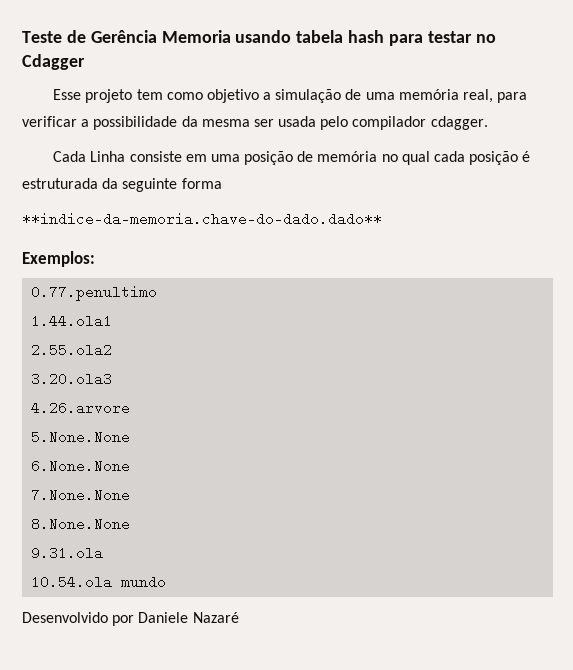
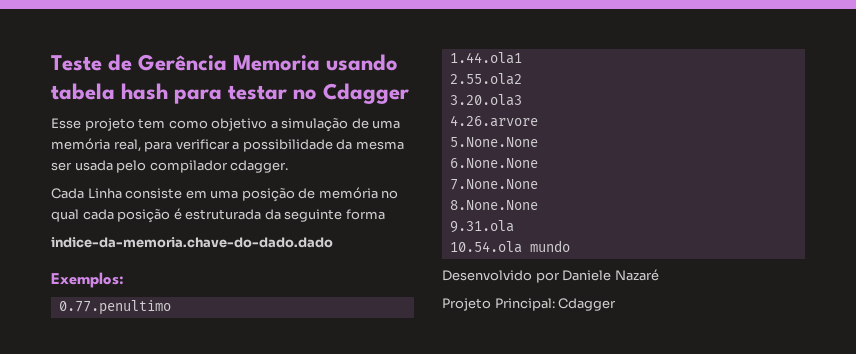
- **indice-da-memoria.chave-do-dado.dado**
+ indice-da-memoria.chave-do-dado.dado
+ Projeto Principal: Cdagger

